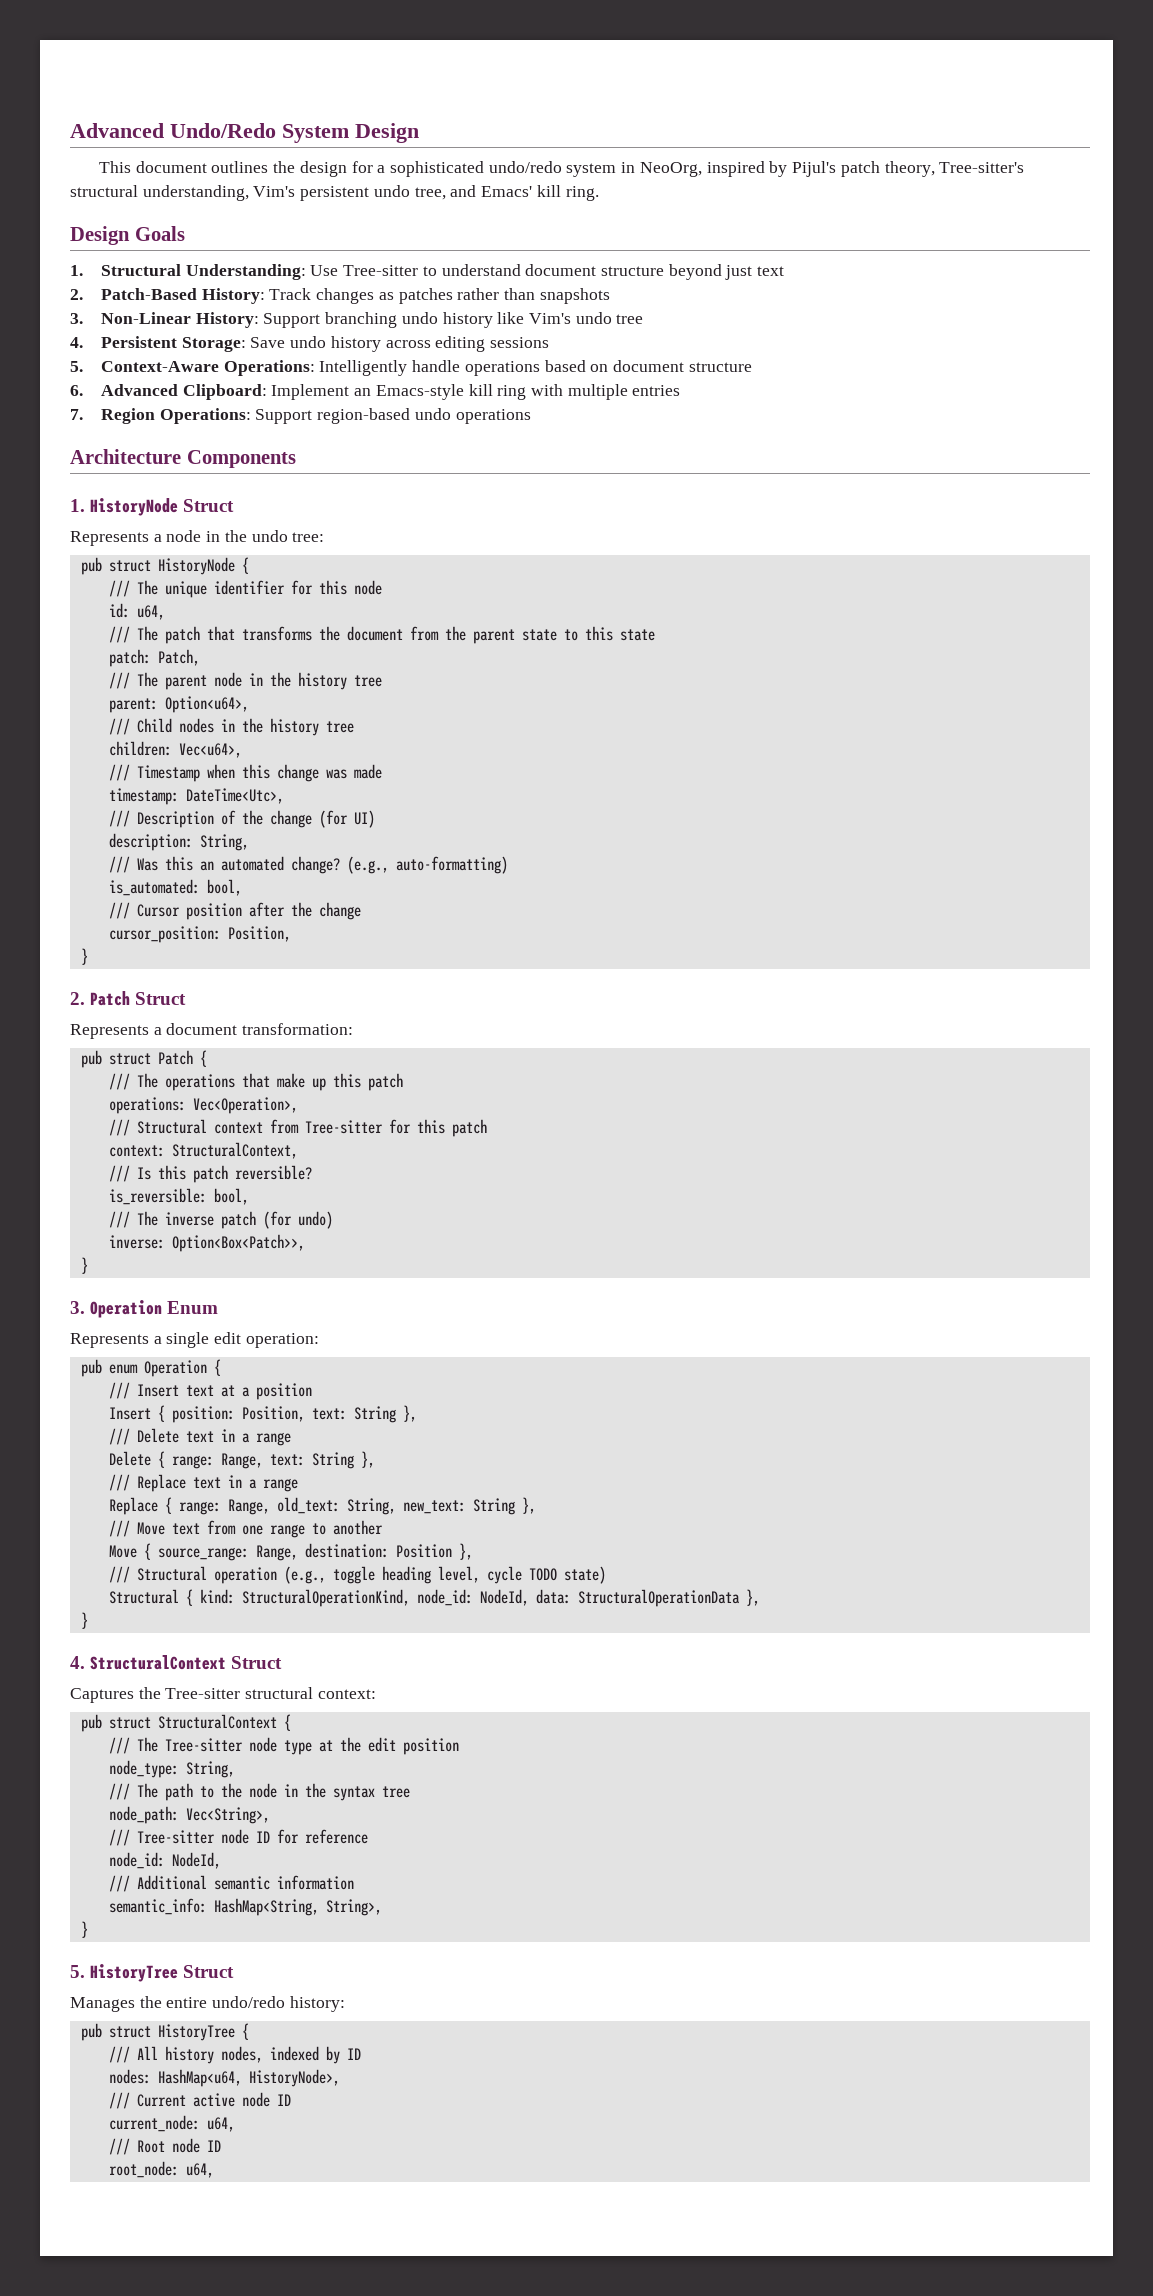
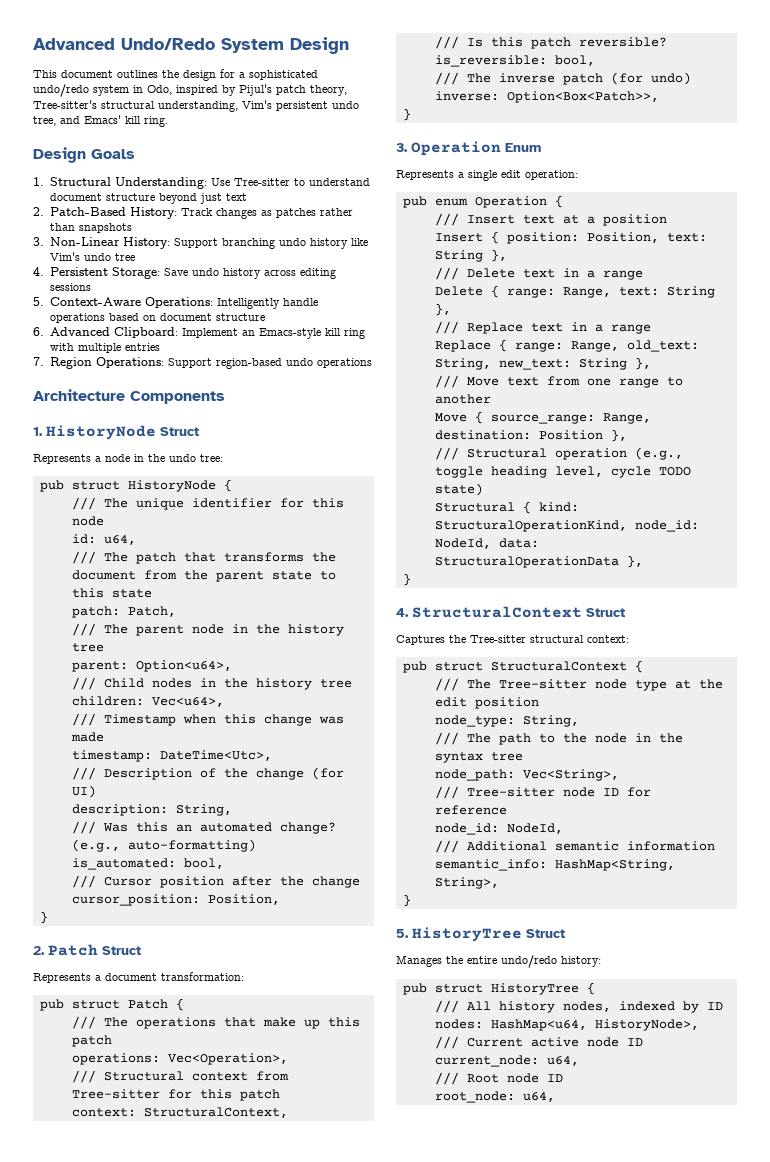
- This document outlines the design for a sophisticated undo/redo system in NeoOrg, inspired by Pijul's patch theory, Tree-sitter's structural understanding, Vim's persistent undo tree, and Emacs' kill ring.
+ This document outlines the design for a sophisticated undo/redo system in Odo, inspired by Pijul's patch theory, Tree-sitter's structural understanding, Vim's persistent undo tree, and Emacs' kill ring.

